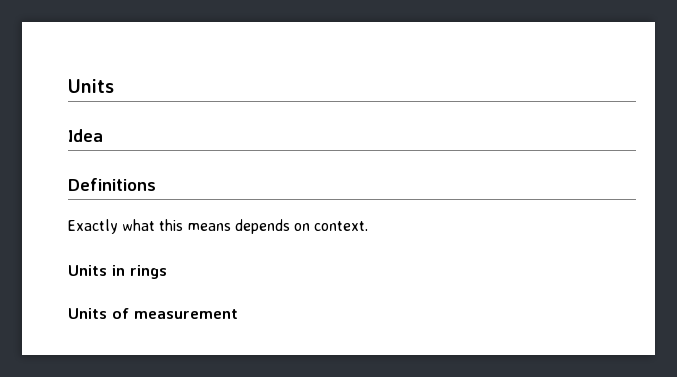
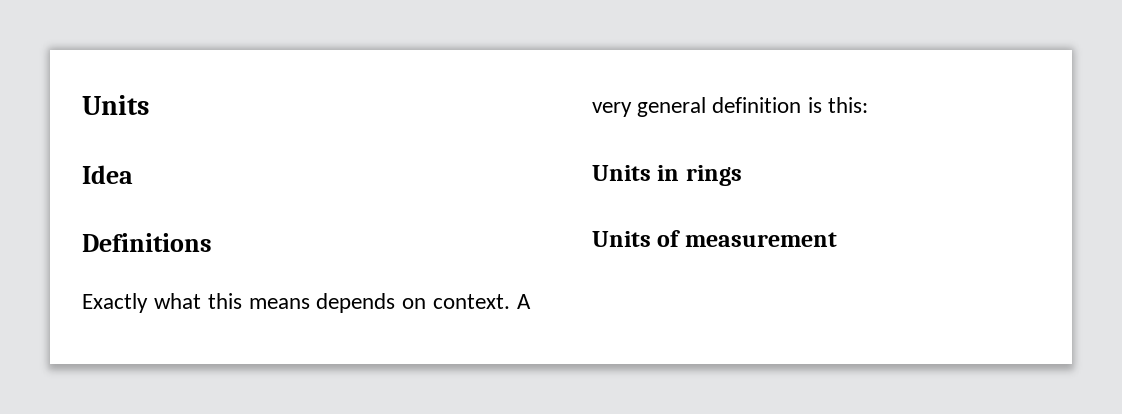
+ A very general definition is this:

